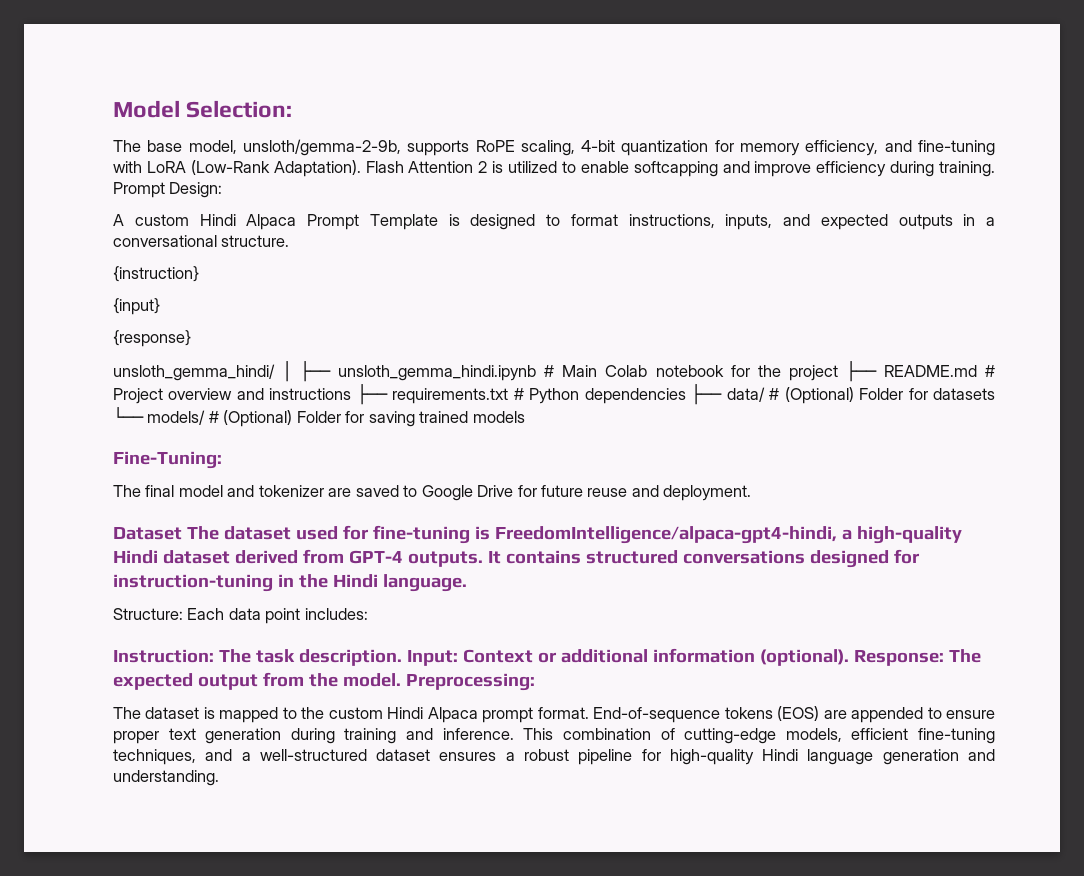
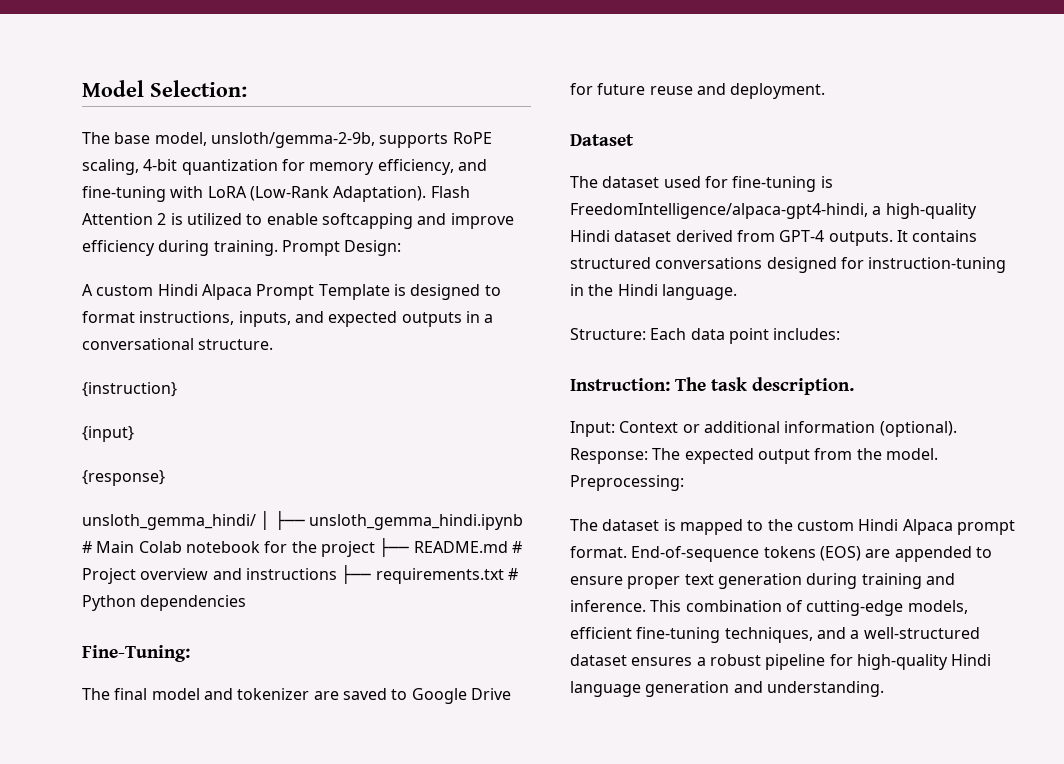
- unsloth_gemma_hindi/ │ ├── unsloth_gemma_hindi.ipynb # Main Colab notebook for the project ├── README.md # Project overview and instructions ├── requirements.txt # Python dependencies ├── data/ # (Optional) Folder for datasets └── models/ # (Optional) Folder for saving trained models
+ unsloth_gemma_hindi/ │ ├── unsloth_gemma_hindi.ipynb # Main Colab notebook for the project ├── README.md # Project overview and instructions ├── requirements.txt # Python dependencies
- Dataset The dataset used for fine-tuning is FreedomIntelligence/alpaca-gpt4-hindi, a high-quality Hindi dataset derived from GPT-4 outputs.
+ Dataset
+ The dataset used for fine-tuning is FreedomIntelligence/alpaca-gpt4-hindi, a high-quality Hindi dataset derived from GPT-4 outputs.
- Instruction: The task description. Input: Context or additional information (optional).
+ Instruction: The task description.
+ Input: Context or additional information (optional).

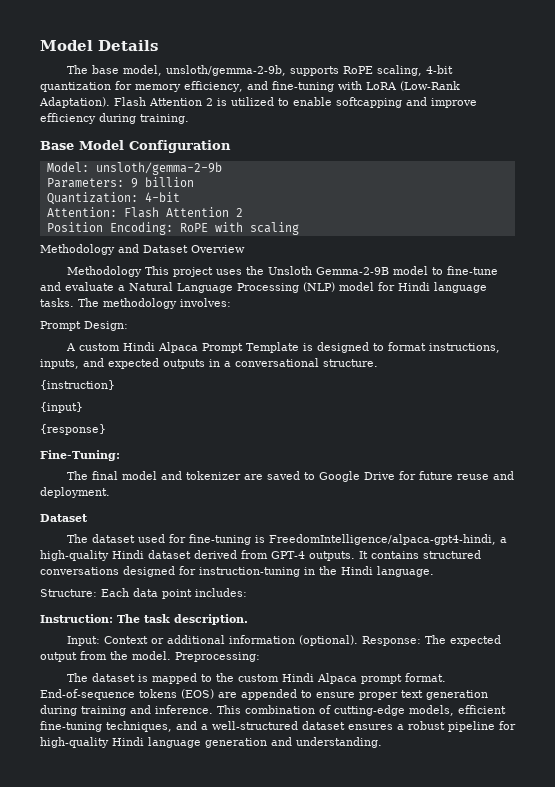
- Model Selection:
+ Model Details
- Flash Attention 2 is utilized to enable softcapping and improve efficiency during training. Prompt Design:
+ Flash Attention 2 is utilized to enable softcapping and improve efficiency during training.
+ Base Model Configuration
+ Model: unsloth/gemma-2-9b
+ Parameters: 9 billion
+ Quantization: 4-bit
+ Attention: Flash Attention 2
+ Position Encoding: RoPE with scaling
+ Methodology and Dataset Overview
+ Methodology This project uses the Unsloth Gemma-2-9B model to fine-tune and evaluate a Natural Language Processing (NLP) model for Hindi language tasks. The methodology involves:
+ Prompt Design:
- unsloth_gemma_hindi/ │ ├── unsloth_gemma_hindi.ipynb # Main Colab notebook for the project ├── README.md # Project overview and instructions ├── requirements.txt # Python dependencies

